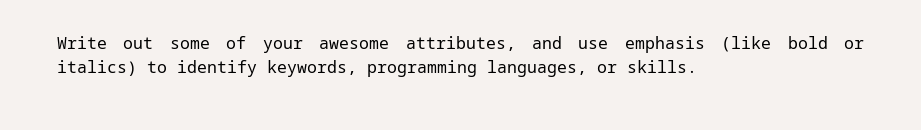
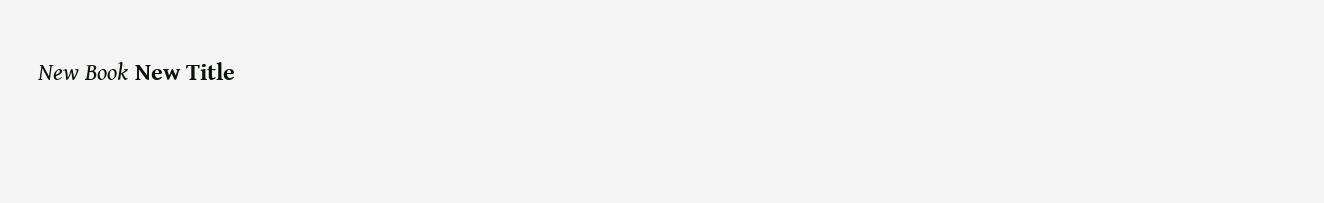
- Write out some of your awesome attributes, and use emphasis (like bold or italics) to identify keywords, programming languages, or skills.
+ New Book New Title

